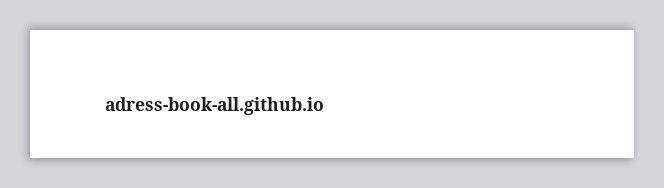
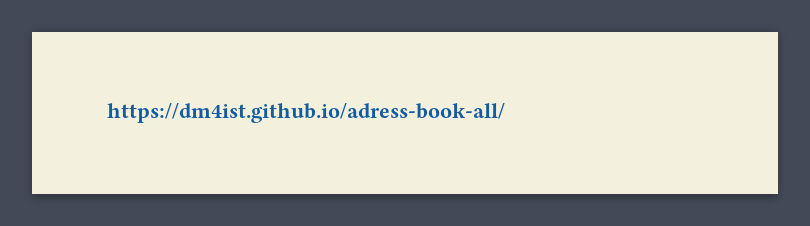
- adress-book-all.github.io
+ https://dm4ist.github.io/adress-book-all/

